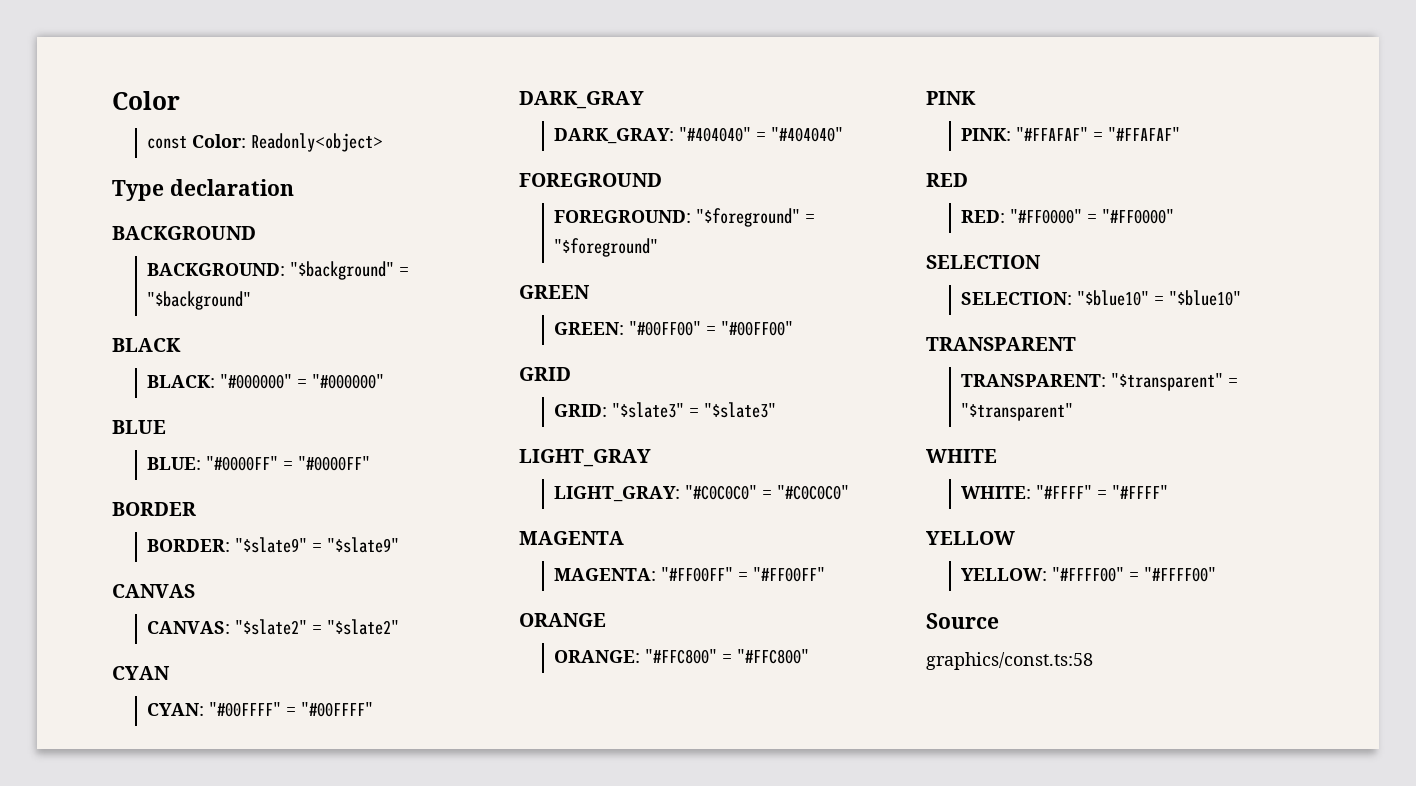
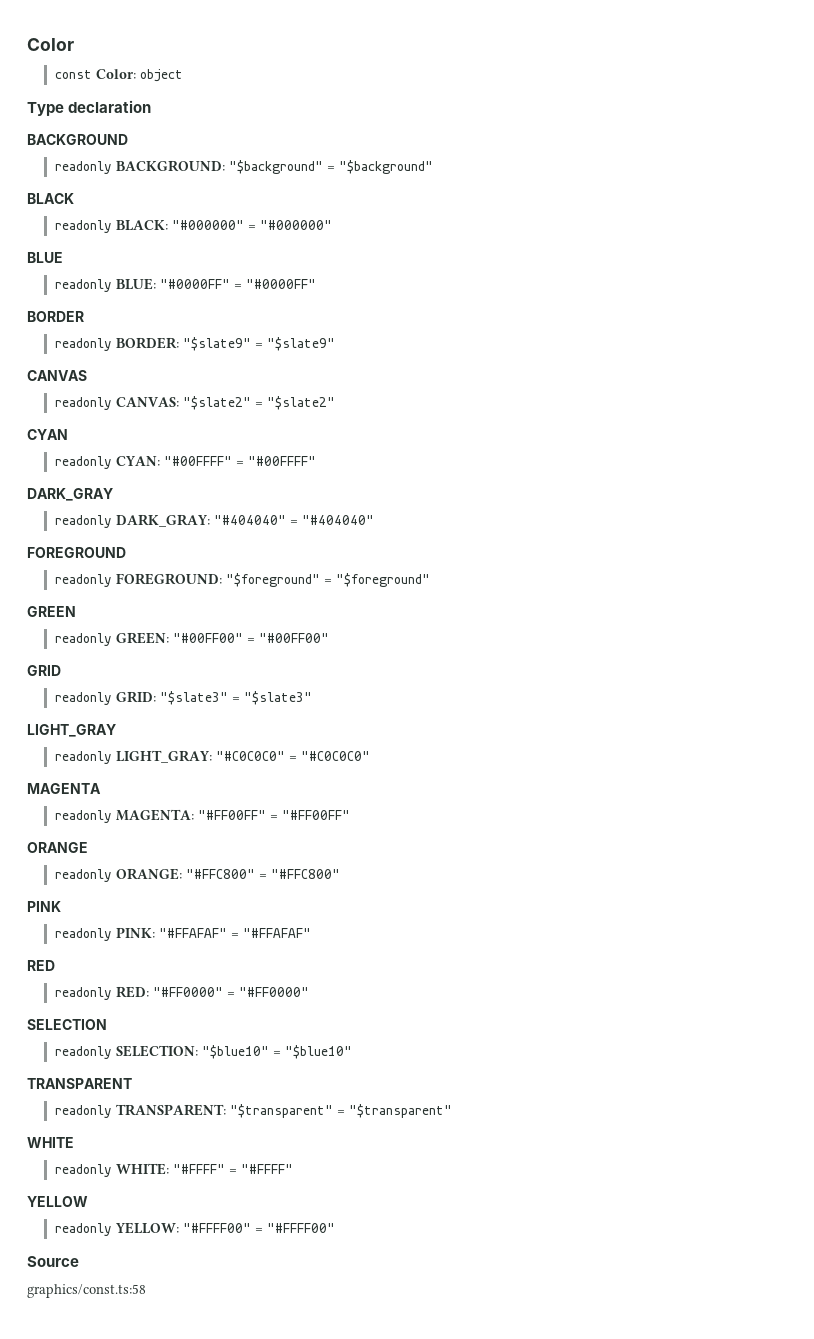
- const Color: Readonly<object>
+ const Color: object
- BACKGROUND: "$background" = "$background"
+ readonly BACKGROUND: "$background" = "$background"
- BLACK: "#000000" = "#000000"
+ readonly BLACK: "#000000" = "#000000"
- BLUE: "#0000FF" = "#0000FF"
+ readonly BLUE: "#0000FF" = "#0000FF"
- BORDER: "$slate9" = "$slate9"
+ readonly BORDER: "$slate9" = "$slate9"
- CANVAS: "$slate2" = "$slate2"
+ readonly CANVAS: "$slate2" = "$slate2"
- CYAN: "#00FFFF" = "#00FFFF"
+ readonly CYAN: "#00FFFF" = "#00FFFF"
- DARK_GRAY: "#404040" = "#404040"
+ readonly DARK_GRAY: "#404040" = "#404040"
- FOREGROUND: "$foreground" = "$foreground"
+ readonly FOREGROUND: "$foreground" = "$foreground"
- GREEN: "#00FF00" = "#00FF00"
+ readonly GREEN: "#00FF00" = "#00FF00"
- GRID: "$slate3" = "$slate3"
+ readonly GRID: "$slate3" = "$slate3"
- LIGHT_GRAY: "#C0C0C0" = "#C0C0C0"
+ readonly LIGHT_GRAY: "#C0C0C0" = "#C0C0C0"
- MAGENTA: "#FF00FF" = "#FF00FF"
+ readonly MAGENTA: "#FF00FF" = "#FF00FF"
- ORANGE: "#FFC800" = "#FFC800"
+ readonly ORANGE: "#FFC800" = "#FFC800"
- PINK: "#FFAFAF" = "#FFAFAF"
+ readonly PINK: "#FFAFAF" = "#FFAFAF"
- RED: "#FF0000" = "#FF0000"
+ readonly RED: "#FF0000" = "#FF0000"
- SELECTION: "$blue10" = "$blue10"
+ readonly SELECTION: "$blue10" = "$blue10"
- TRANSPARENT: "$transparent" = "$transparent"
+ readonly TRANSPARENT: "$transparent" = "$transparent"
- WHITE: "#FFFF" = "#FFFF"
+ readonly WHITE: "#FFFF" = "#FFFF"
- YELLOW: "#FFFF00" = "#FFFF00"
+ readonly YELLOW: "#FFFF00" = "#FFFF00"

